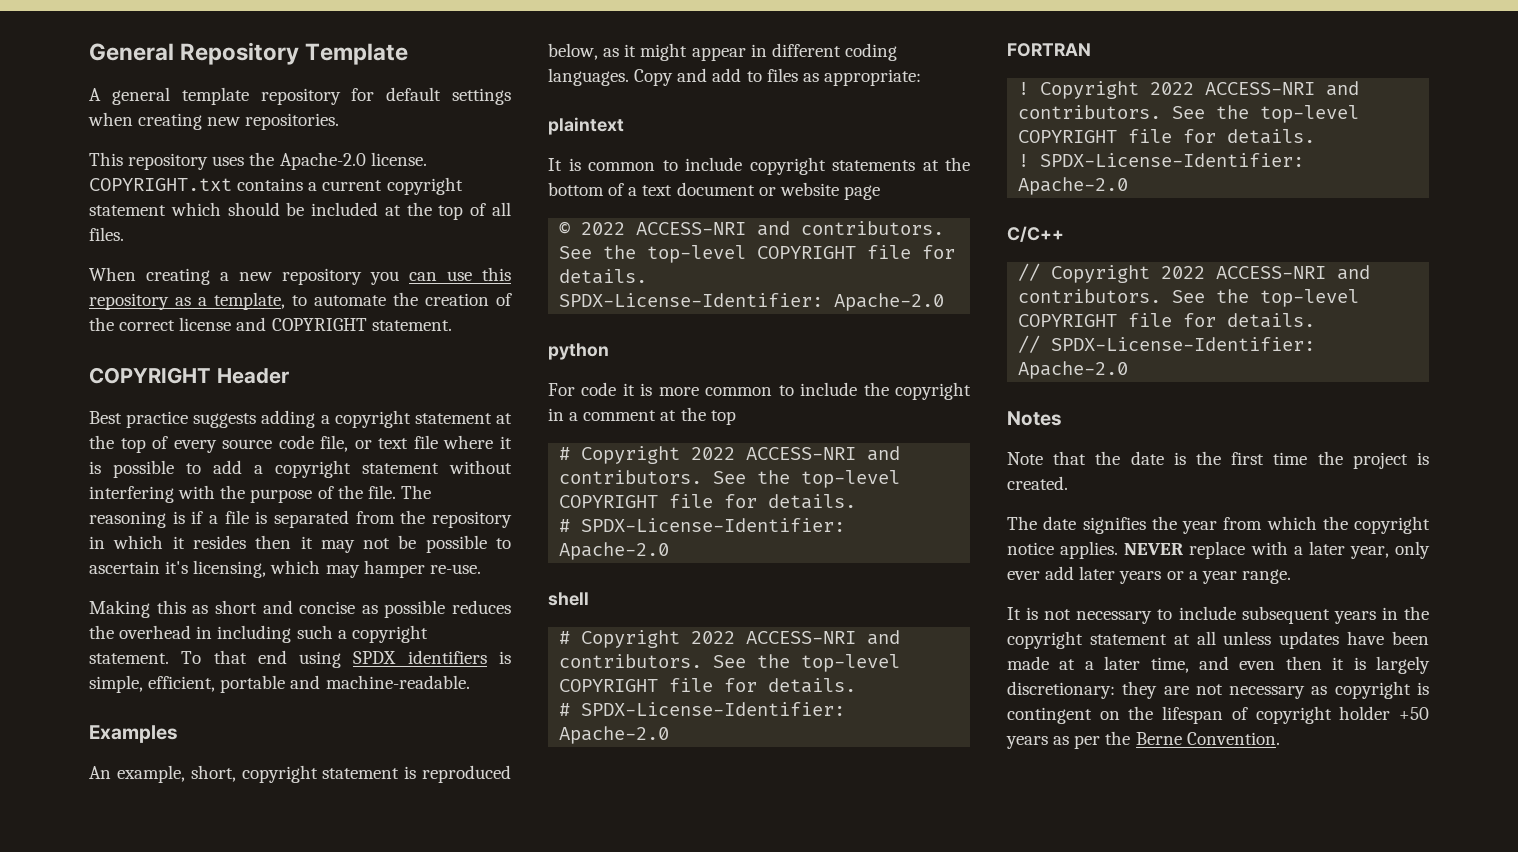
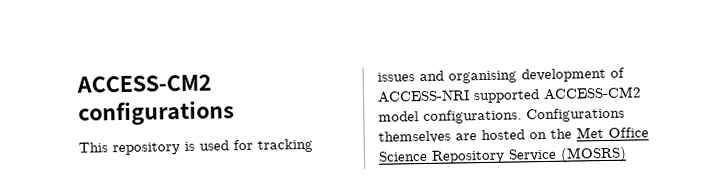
- General Repository Template
- A general template repository for default settings when creating new repositories.
- This repository uses the Apache-2.0 license. COPYRIGHT.txt contains a current copyright statement which should be included at the top of all files.
- When creating a new repository you can use this repository as a template, to automate the creation of the correct license and COPYRIGHT statement.
- COPYRIGHT Header
- Best practice suggests adding a copyright statement at the top of every source code file, or text file where it is possible to add a copyright statement without interfering with the purpose of the file. The reasoning is if a file is separated from the repository in which it resides then it may not be possible to ascertain it's licensing, which may hamper re-use.
- Making this as short and concise as possible reduces the overhead in including such a copyright statement. To that end using SPDX identifiers is simple, efficient, portable and machine-readable.
- Examples
- An example, short, copyright statement is reproduced below, as it might appear in different coding languages. Copy and add to files as appropriate:
- plaintext
- It is common to include copyright statements at the bottom of a text document or website page
- © 2022 ACCESS-NRI and contributors. See the top-level COPYRIGHT file for details.
- SPDX-License-Identifier: Apache-2.0
- python
- For code it is more common to include the copyright in a comment at the top
- # Copyright 2022 ACCESS-NRI and contributors. See the top-level COPYRIGHT file for details.
- # SPDX-License-Identifier: Apache-2.0
- shell
- # Copyright 2022 ACCESS-NRI and contributors. See the top-level COPYRIGHT file for details.
- # SPDX-License-Identifier: Apache-2.0
- FORTRAN
- ! Copyright 2022 ACCESS-NRI and contributors. See the top-level COPYRIGHT file for details.
- ! SPDX-License-Identifier: Apache-2.0
- C/C++
- // Copyright 2022 ACCESS-NRI and contributors. See the top-level COPYRIGHT file for details.
- // SPDX-License-Identifier: Apache-2.0
- Notes
- Note that the date is the first time the project is created.
- The date signifies the year from which the copyright notice applies. NEVER replace with a later year, only ever add later years or a year range.
- It is not necessary to include subsequent years in the copyright statement at all unless updates have been made at a later time, and even then it is largely discretionary: they are not necessary as copyright is contingent on the lifespan of copyright holder +50 years as per the Berne Convention.
+ ACCESS-CM2 configurations
+ This repository is used for tracking issues and organising development of ACCESS-NRI supported ACCESS-CM2 model configurations. Configurations themselves are hosted on the Met Office Science Repository Service (MOSRS)

